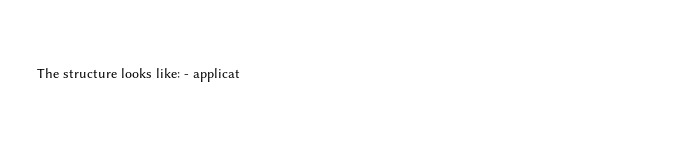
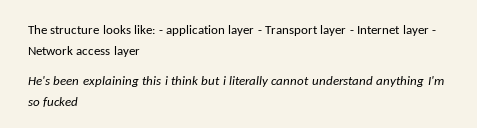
- The structure looks like: - applicat
+ The structure looks like: - application layer - Transport layer - Internet layer - Network access layer
+ He's been explaining this i think but i literally cannot understand anything I'm so fucked

